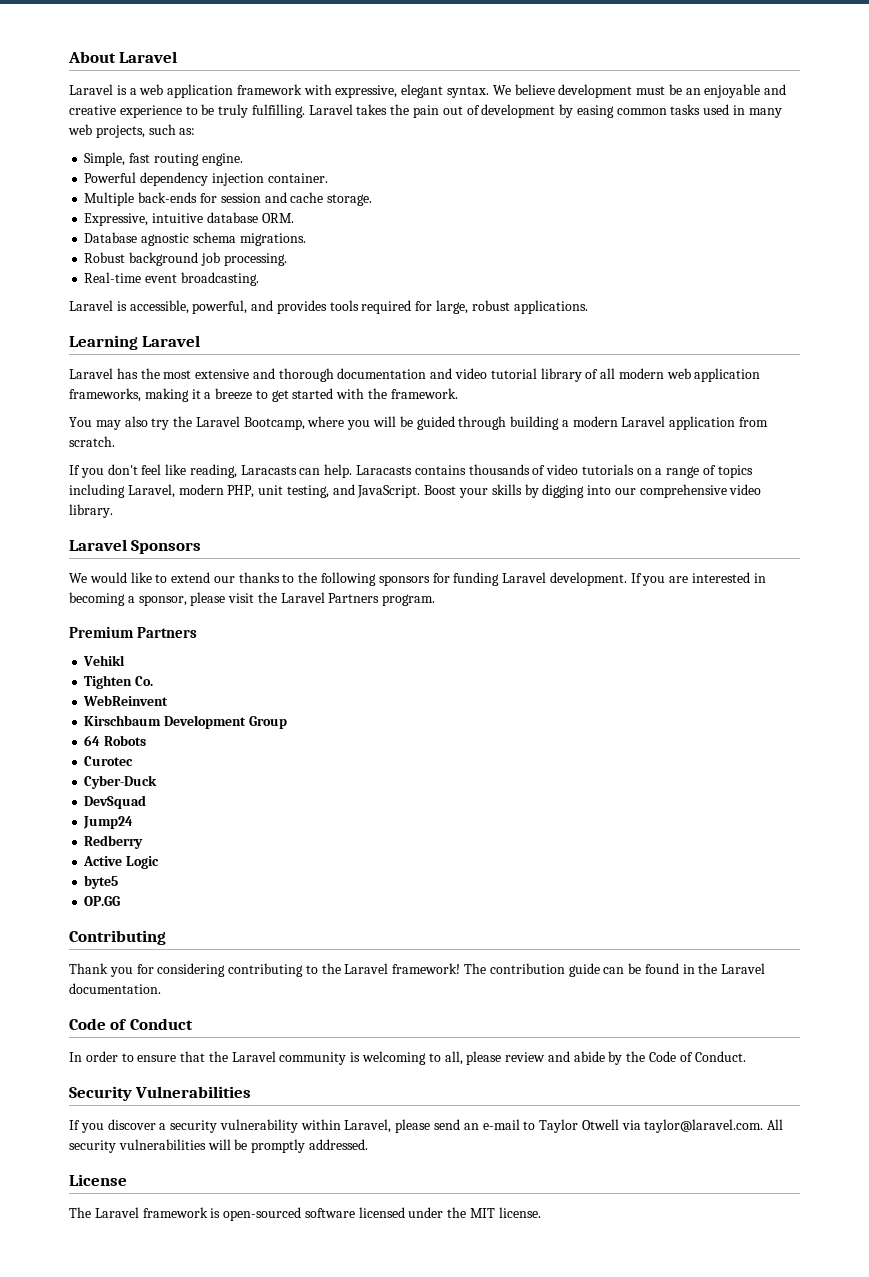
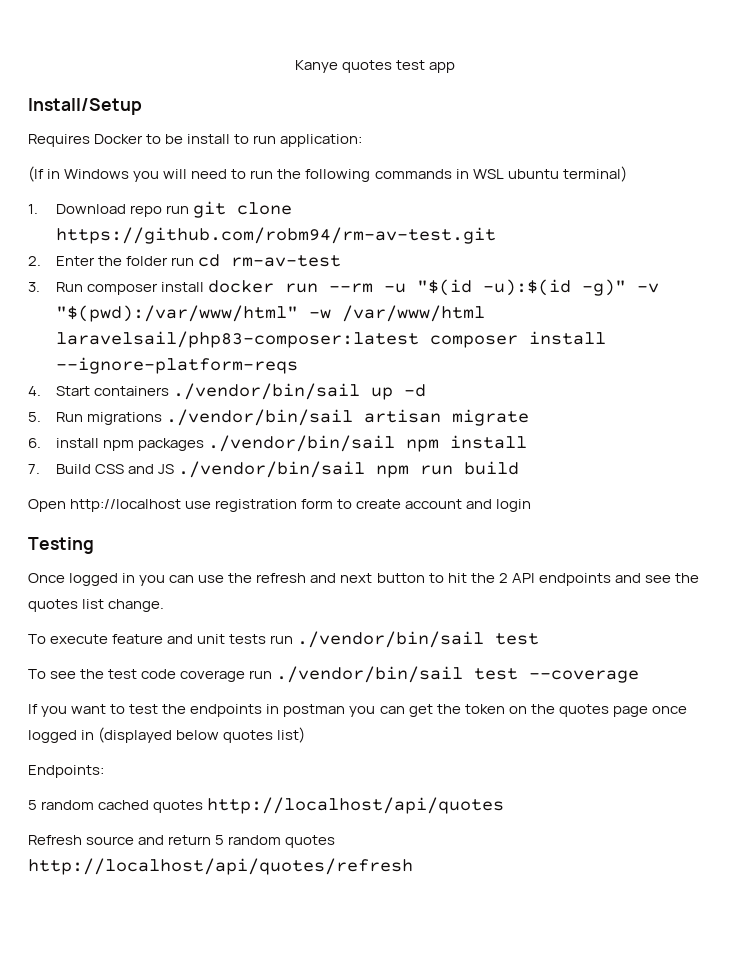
- About Laravel
- Laravel is a web application framework with expressive, elegant syntax. We believe development must be an enjoyable and creative experience to be truly fulfilling. Laravel takes the pain out of development by easing common tasks used in many web projects, such as:
- Simple, fast routing engine.
- Powerful dependency injection container.
- Multiple back-ends for session and cache storage.
- Expressive, intuitive database ORM.
- Database agnostic schema migrations.
- Robust background job processing.
- Real-time event broadcasting.
- Laravel is accessible, powerful, and provides tools required for large, robust applications.
- Learning Laravel
- Laravel has the most extensive and thorough documentation and video tutorial library of all modern web application frameworks, making it a breeze to get started with the framework.
- You may also try the Laravel Bootcamp, where you will be guided through building a modern Laravel application from scratch.
- If you don't feel like reading, Laracasts can help. Laracasts contains thousands of video tutorials on a range of topics including Laravel, modern PHP, unit testing, and JavaScript. Boost your skills by digging into our comprehensive video library.
- Laravel Sponsors
- We would like to extend our thanks to the following sponsors for funding Laravel development. If you are interested in becoming a sponsor, please visit the Laravel Partners program.
- Premium Partners
- Vehikl
- Tighten Co.
- WebReinvent
- Kirschbaum Development Group
- 64 Robots
- Curotec
- Cyber-Duck
- DevSquad
- Jump24
- Redberry
- Active Logic
- byte5
- OP.GG
- Contributing
- Thank you for considering contributing to the Laravel framework! The contribution guide can be found in the Laravel documentation.
- Code of Conduct
- In order to ensure that the Laravel community is welcoming to all, please review and abide by the Code of Conduct.
- Security Vulnerabilities
- If you discover a security vulnerability within Laravel, please send an e-mail to Taylor Otwell via taylor@laravel.com. All security vulnerabilities will be promptly addressed.
- License
- The Laravel framework is open-sourced software licensed under the MIT license.
+ Kanye quotes test app
+ Install/Setup
+ Requires Docker to be install to run application:
+ (If in Windows you will need to run the following commands in WSL ubuntu terminal)
+ 1. Download repo run git clone https://github.com/robm94/rm-av-test.git
+ 2. Enter the folder run cd rm-av-test
+ 3. Run composer install docker run --rm -u "$(id -u):$(id -g)" -v "$(pwd):/var/www/html" -w /var/www/html laravelsail/php83-composer:latest composer install --ignore-platform-reqs
+ 4. Start containers ./vendor/bin/sail up -d
+ 5. Run migrations ./vendor/bin/sail artisan migrate
+ 6. install npm packages ./vendor/bin/sail npm install
+ 7. Build CSS and JS ./vendor/bin/sail npm run build
+ Open http://localhost use registration form to create account and login
+ Testing
+ Once logged in you can use the refresh and next button to hit the 2 API endpoints and see the quotes list change.
+ To execute feature and unit tests run ./vendor/bin/sail test
+ To see the test code coverage run ./vendor/bin/sail test --coverage
+ If you want to test the endpoints in postman you can get the token on the quotes page once logged in (displayed below quotes list)
+ Endpoints:
+ 5 random cached quotes http://localhost/api/quotes
+ Refresh source and return 5 random quotes http://localhost/api/quotes/refresh

